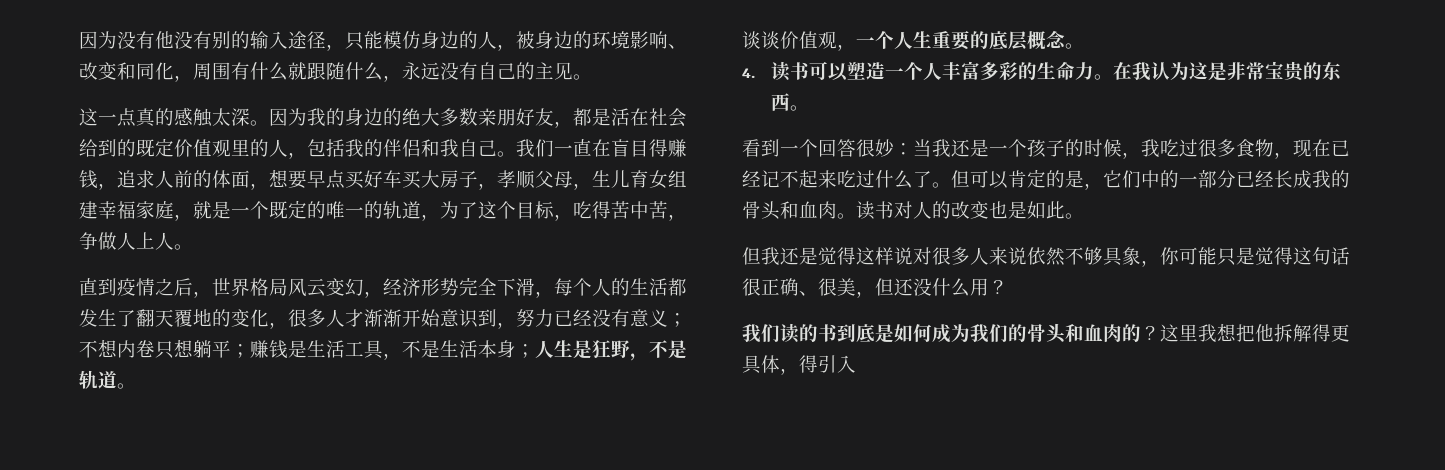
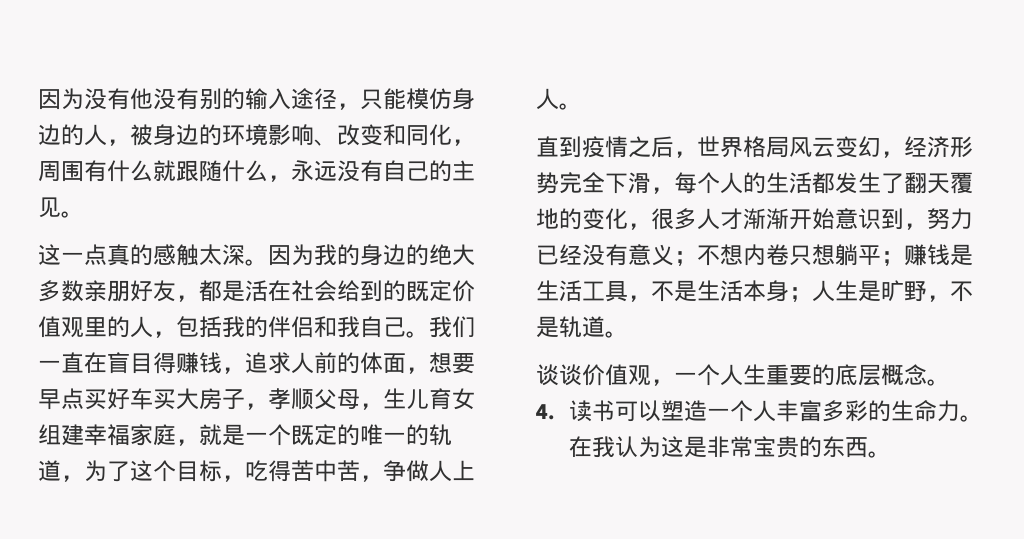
- 直到疫情之后，世界格局风云变幻，经济形势完全下滑，每个人的生活都发生了翻天覆地的变化，很多人才渐渐开始意识到，努力已经没有意义；不想内卷只想躺平；赚钱是生活工具，不是生活本身；人生是狂野，不是轨道。
+ 直到疫情之后，世界格局风云变幻，经济形势完全下滑，每个人的生活都发生了翻天覆地的变化，很多人才渐渐开始意识到，努力已经没有意义；不想内卷只想躺平；赚钱是生活工具，不是生活本身；人生是旷野，不是轨道。
- 看到一个回答很妙：当我还是一个孩子的时候，我吃过很多食物，现在已经记不起来吃过什么了。但可以肯定的是，它们中的一部分已经长成我的骨头和血肉。读书对人的改变也是如此。
- 但我还是觉得这样说对很多人来说依然不够具象，你可能只是觉得这句话很正确、很美，但还没什么用？
- 我们读的书到底是如何成为我们的骨头和血肉的？这里我想把他拆解得更具体，得引入

